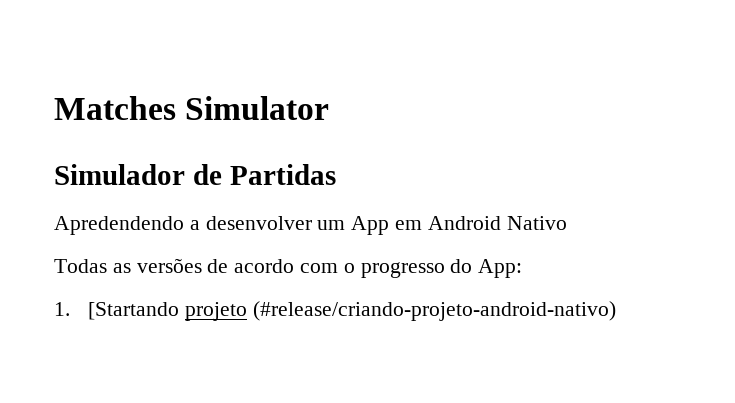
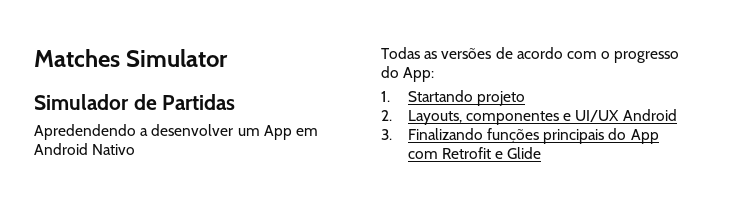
- 1. [Startando projeto (#release/criando-projeto-android-nativo)
+ 1. Startando projeto
+ 2. Layouts, componentes e UI/UX Android
+ 3. Finalizando funções principais do App com Retrofit e Glide

